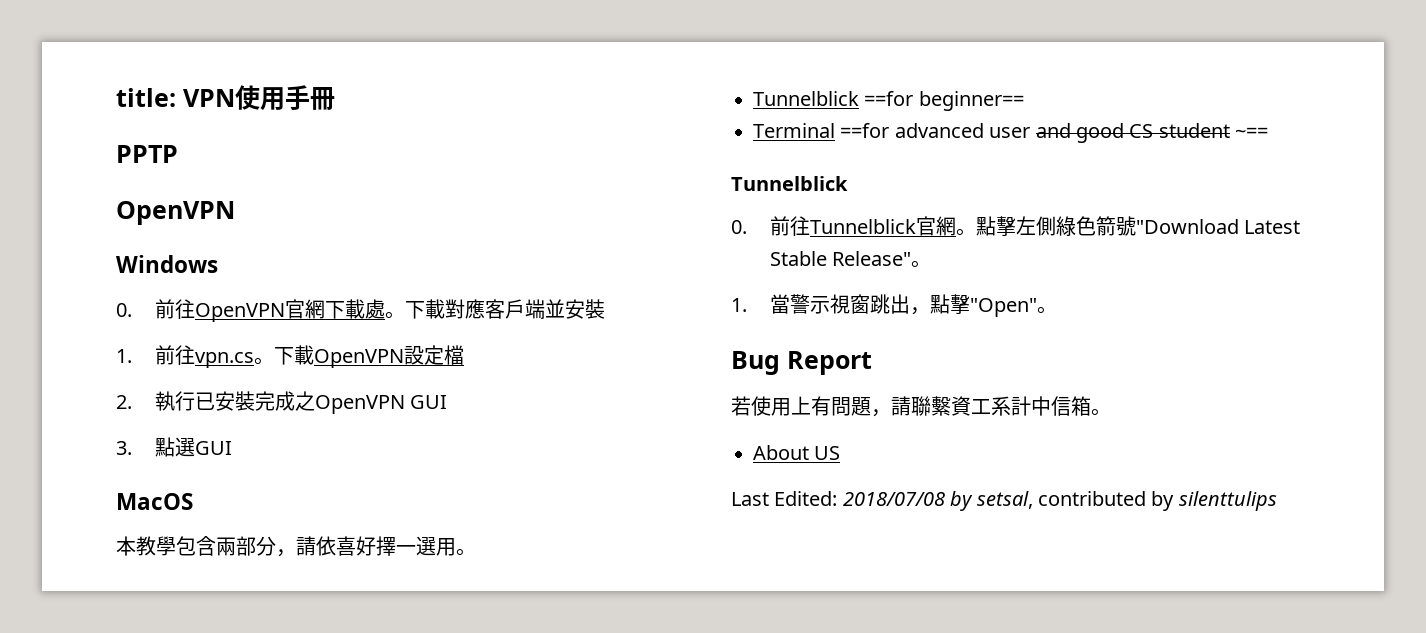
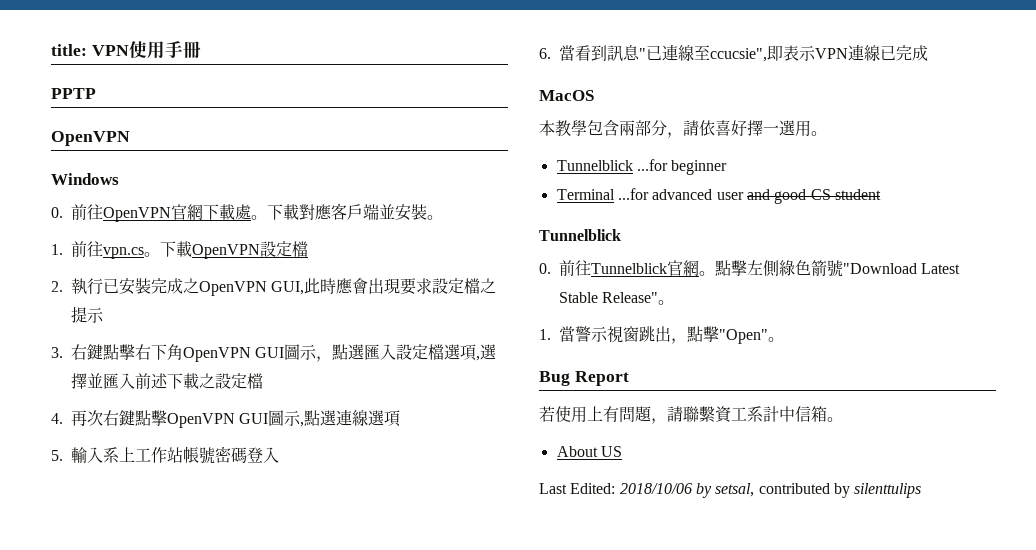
- 下載對應客戶端並安裝
+ 下載對應客戶端並安裝。
- 2.執行已安裝完成之OpenVPN GUI
- 3.點選GUI
+ 2.執行已安裝完成之OpenVPN GUI,此時應會出現要求設定檔之提示
+ 3.右鍵點擊右下角OpenVPN GUI圖示，點選匯入設定檔選項,選擇並匯入前述下載之設定檔
+ 4.再次右鍵點擊OpenVPN GUI圖示,點選連線選項
+ 5.輸入系上工作站帳號密碼登入
+ 6.當看到訊息"已連線至ccucsie",即表示VPN連線已完成
- Tunnelblick ==for beginner==
+ Tunnelblick ...for beginner
- Terminal ==for advanced user and good CS student ~==
+ Terminal ...for advanced user and good CS student
- Last Edited: 2018/07/08 by setsal, contributed by silenttulips
+ Last Edited: 2018/10/06 by setsal, contributed by silenttulips

